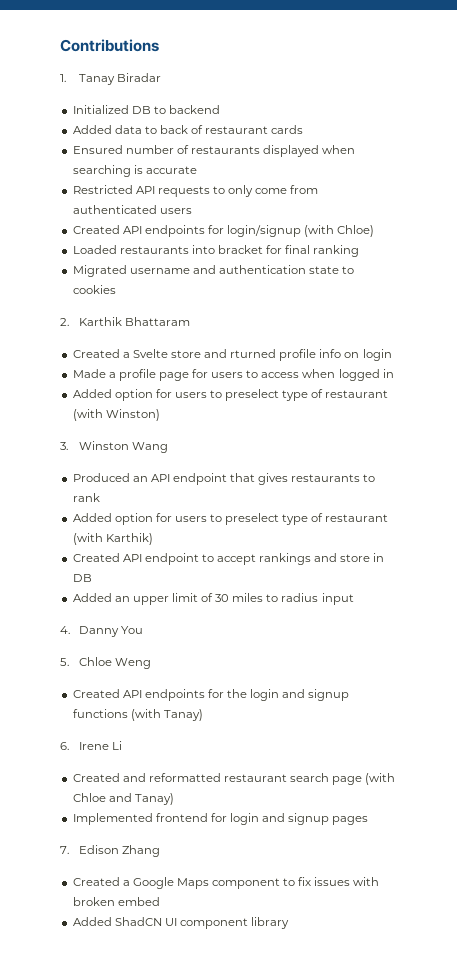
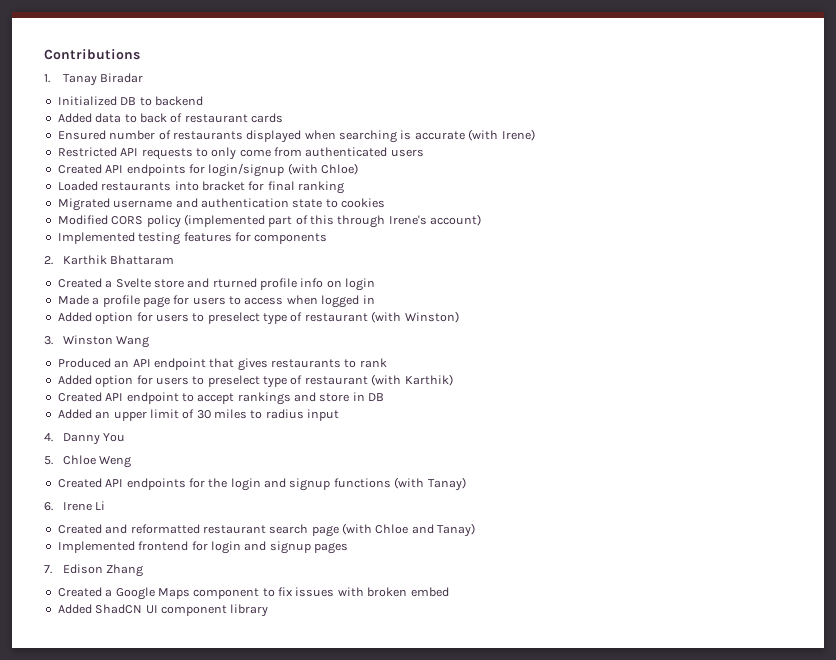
- Ensured number of restaurants displayed when searching is accurate
+ Ensured number of restaurants displayed when searching is accurate (with Irene)
+ Modified CORS policy (implemented part of this through Irene's account)
+ Implemented testing features for components

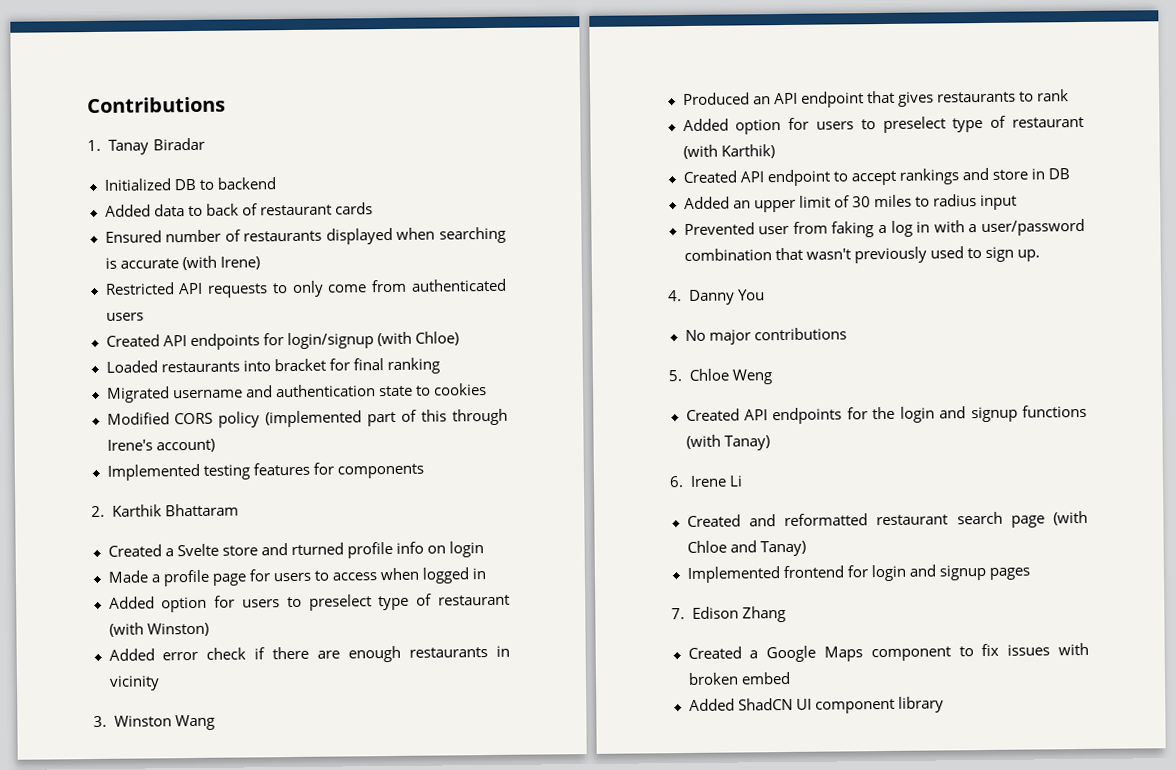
+ Added error check if there are enough restaurants in vicinity
+ Prevented user from faking a log in with a user/password combination that wasn't previously used to sign up.
+ No major contributions

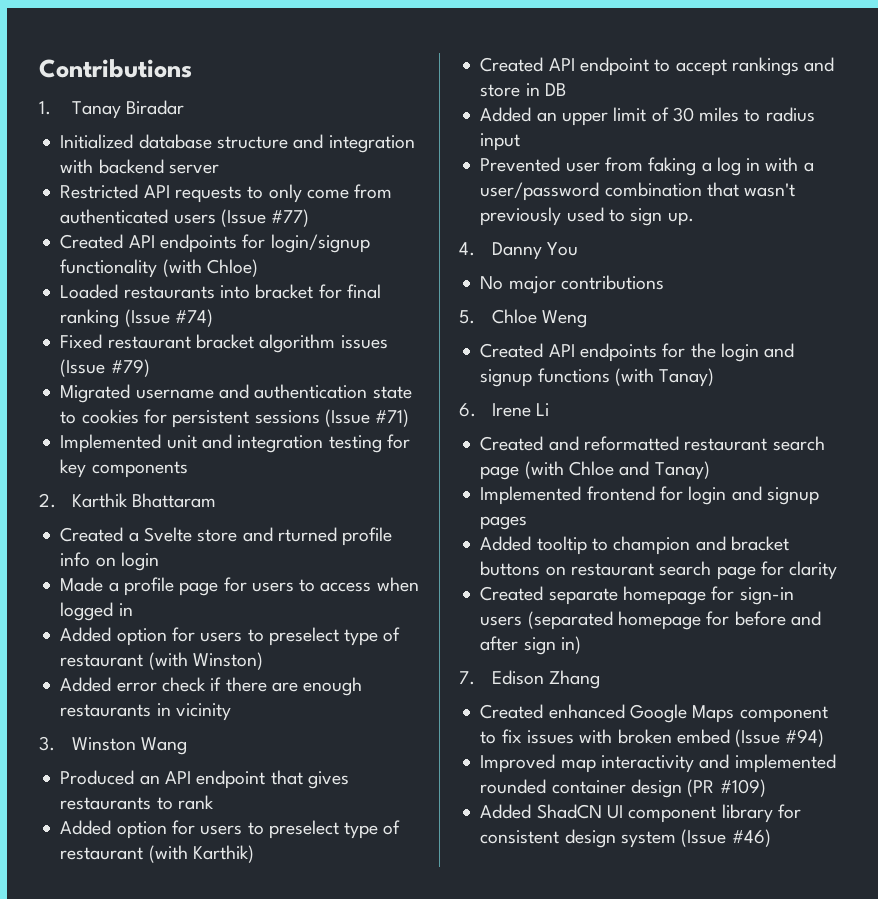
- Initialized DB to backend
- Added data to back of restaurant cards
- Ensured number of restaurants displayed when searching is accurate (with Irene)
+ Initialized database structure and integration with backend server
- Restricted API requests to only come from authenticated users
+ Restricted API requests to only come from authenticated users (Issue #77)
- Created API endpoints for login/signup (with Chloe)
+ Created API endpoints for login/signup functionality (with Chloe)
- Loaded restaurants into bracket for final ranking
+ Loaded restaurants into bracket for final ranking (Issue #74)
+ Fixed restaurant bracket algorithm issues (Issue #79)
- Migrated username and authentication state to cookies
- Modified CORS policy (implemented part of this through Irene's account)
- Implemented testing features for components
+ Migrated username and authentication state to cookies for persistent sessions (Issue #71)
+ Implemented unit and integration testing for key components
+ Added tooltip to champion and bracket buttons on restaurant search page for clarity
+ Created separate homepage for sign-in users (separated homepage for before and after sign in)
- Created a Google Maps component to fix issues with broken embed
+ Created enhanced Google Maps component to fix issues with broken embed (Issue #94)
+ Improved map interactivity and implemented rounded container design (PR #109)
- Added ShadCN UI component library
+ Added ShadCN UI component library for consistent design system (Issue #46)

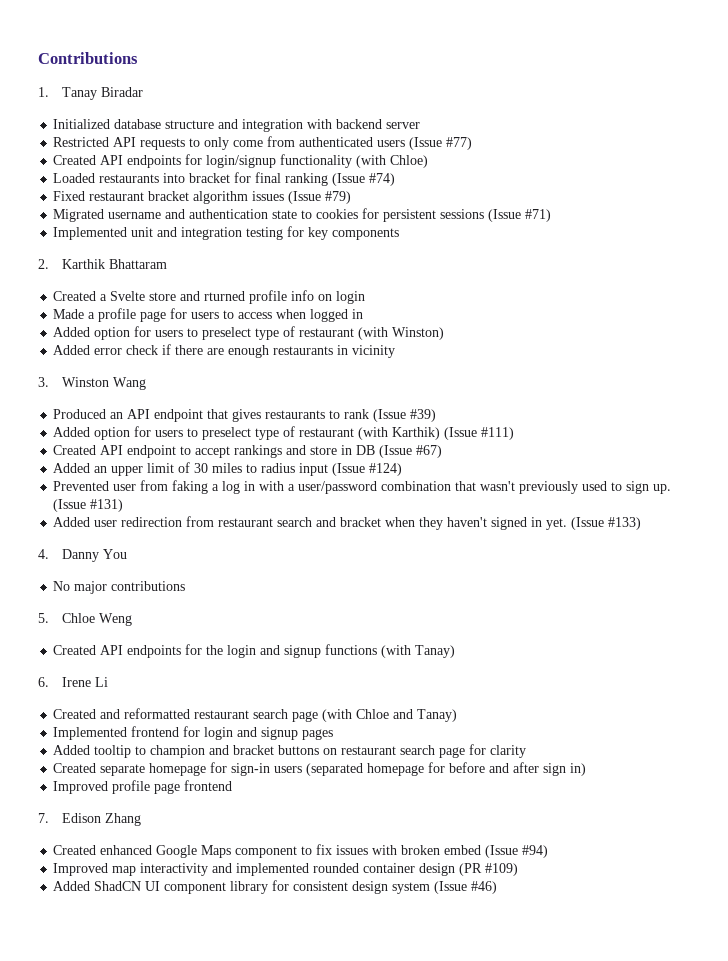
- Produced an API endpoint that gives restaurants to rank
+ Produced an API endpoint that gives restaurants to rank (Issue #39)
- Added option for users to preselect type of restaurant (with Karthik)
+ Added option for users to preselect type of restaurant (with Karthik) (Issue #111)
- Created API endpoint to accept rankings and store in DB
+ Created API endpoint to accept rankings and store in DB (Issue #67)
- Added an upper limit of 30 miles to radius input
+ Added an upper limit of 30 miles to radius input (Issue #124)
+ (Issue #131)
+ Added user redirection from restaurant search and bracket when they haven't signed in yet. (Issue #133)
+ Improved profile page frontend

